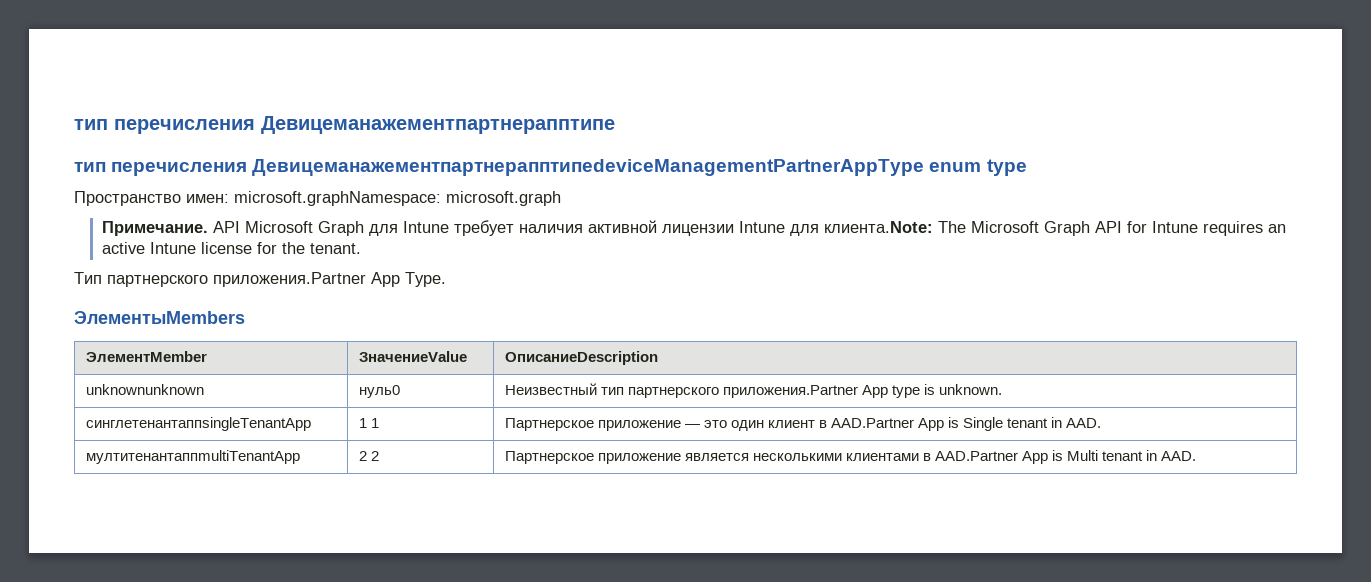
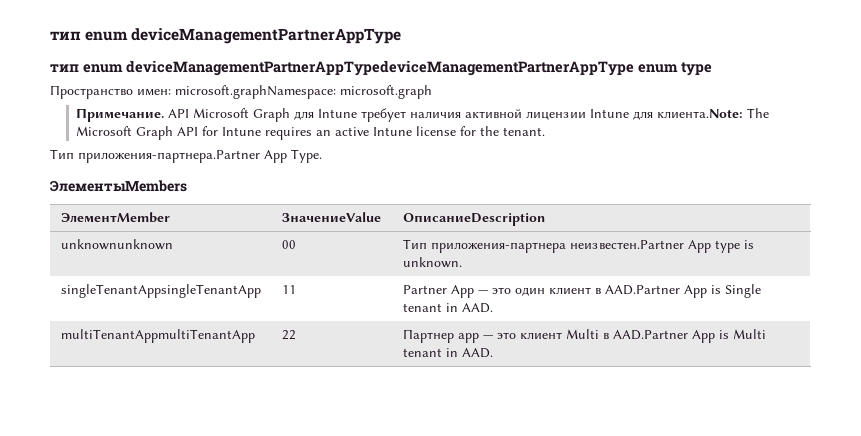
- тип перечисления Девицеманажементпартнерапптипе
- тип перечисления ДевицеманажементпартнерапптипеdeviceManagementPartnerAppType enum type
+ тип enum deviceManagementPartnerAppType
+ тип enum deviceManagementPartnerAppTypedeviceManagementPartnerAppType enum type
- Тип партнерского приложения.Partner App Type.
+ Тип приложения-партнера.Partner App Type.
- unknownunknown | нуль0 | Неизвестный тип партнерского приложения.Partner App type is unknown.
+ unknownunknown | 00 | Тип приложения-партнера неизвестен.Partner App type is unknown.
- синглетенантаппsingleTenantApp | 1 1 | Партнерское приложение — это один клиент в AAD.Partner App is Single tenant in AAD.
+ singleTenantAppsingleTenantApp | 11 | Partner App — это один клиент в AAD.Partner App is Single tenant in AAD.
- мултитенантаппmultiTenantApp | 2 2 | Партнерское приложение является несколькими клиентами в AAD.Partner App is Multi tenant in AAD.
+ multiTenantAppmultiTenantApp | 22 | Партнер app — это клиент Multi в AAD.Partner App is Multi tenant in AAD.

